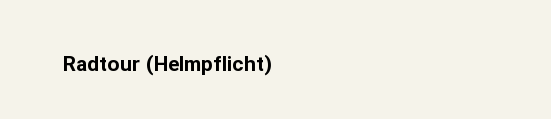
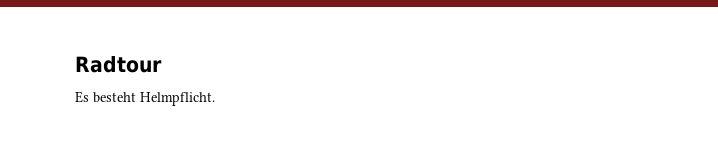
- Radtour (Helmpflicht)
+ Radtour
+ Es besteht Helmpflicht.

